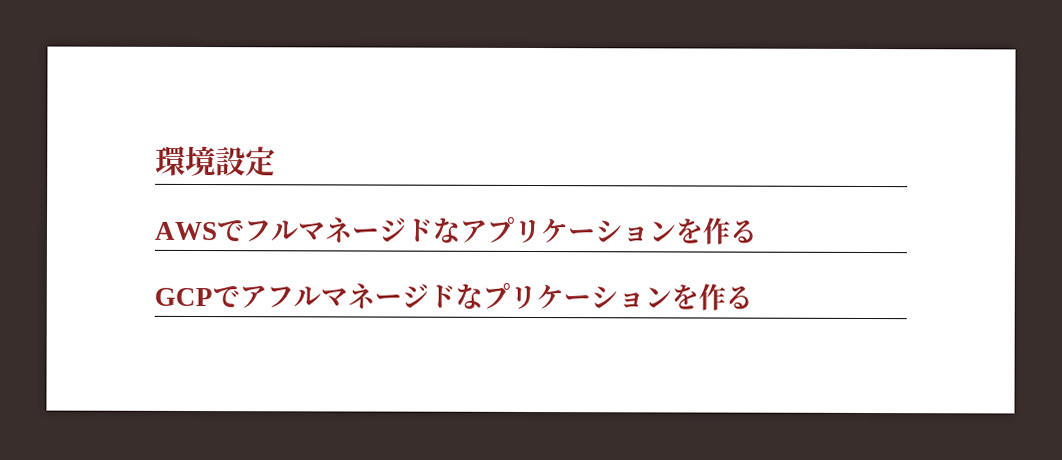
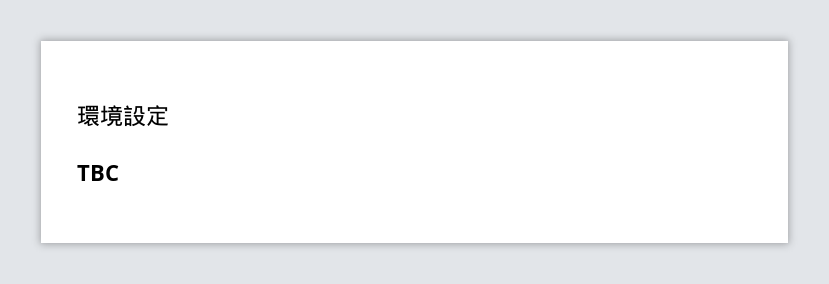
- AWSでフルマネージドなアプリケーションを作る
- GCPでアフルマネージドなプリケーションを作る
+ TBC

